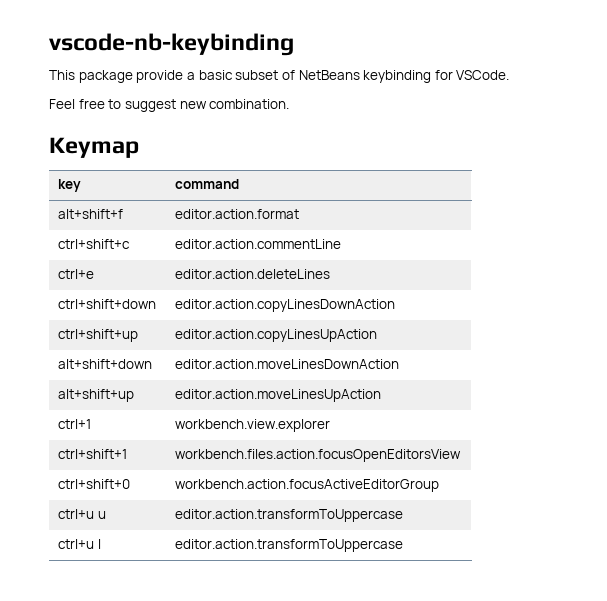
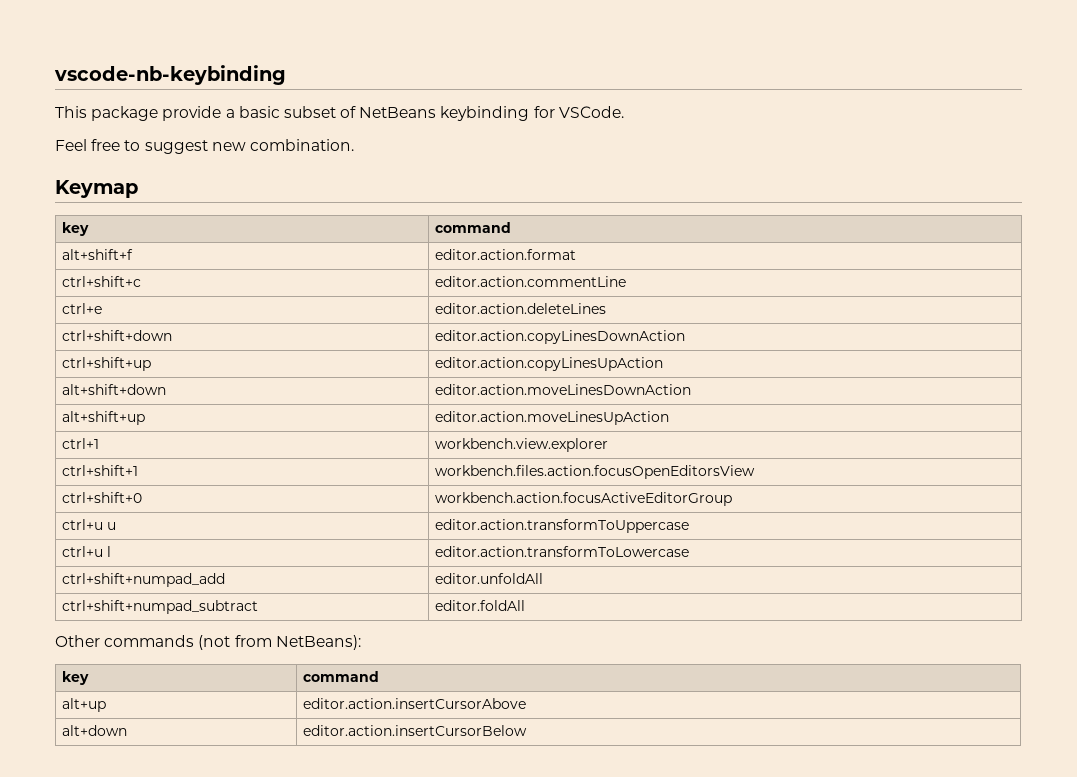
- ctrl+u l | editor.action.transformToUppercase
+ ctrl+u l | editor.action.transformToLowercase
+ ctrl+shift+numpad_add | editor.unfoldAll
+ ctrl+shift+numpad_subtract | editor.foldAll
+ Other commands (not from NetBeans):
+ key | command
+ alt+up | editor.action.insertCursorAbove
+ alt+down | editor.action.insertCursorBelow

